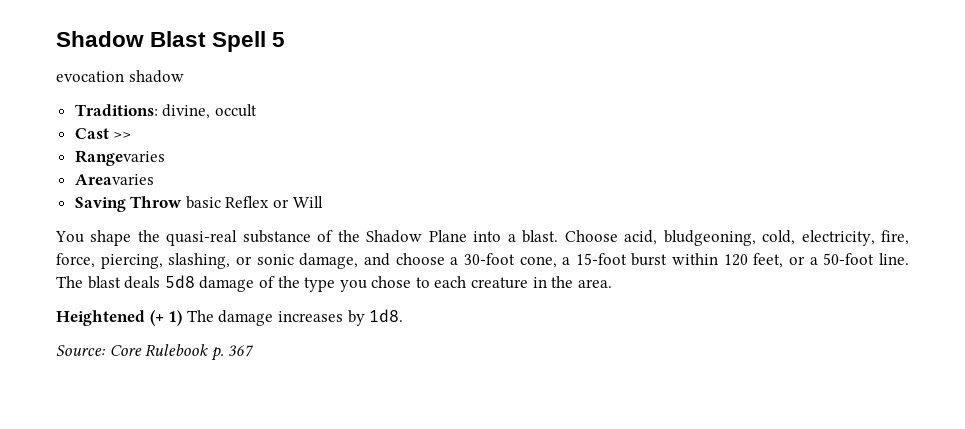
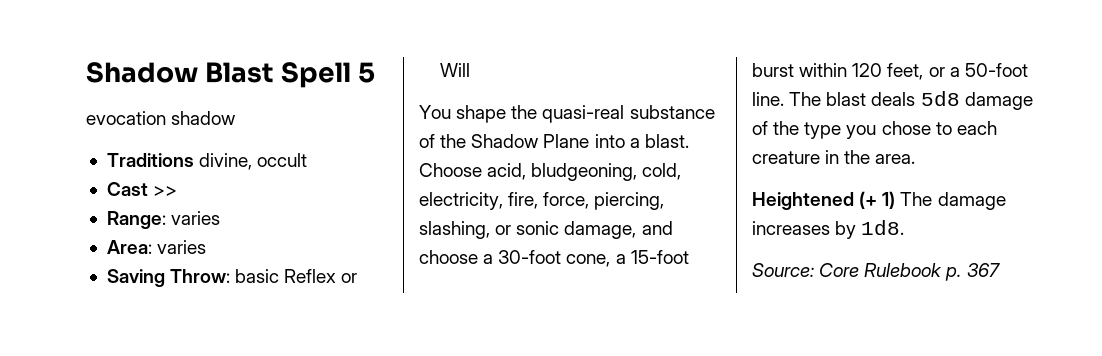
- Traditions: divine, occult
+ Traditions divine, occult
- Rangevaries
- Areavaries
+ Range: varies
+ Area: varies
- Saving Throw basic Reflex or Will
+ Saving Throw: basic Reflex or Will

